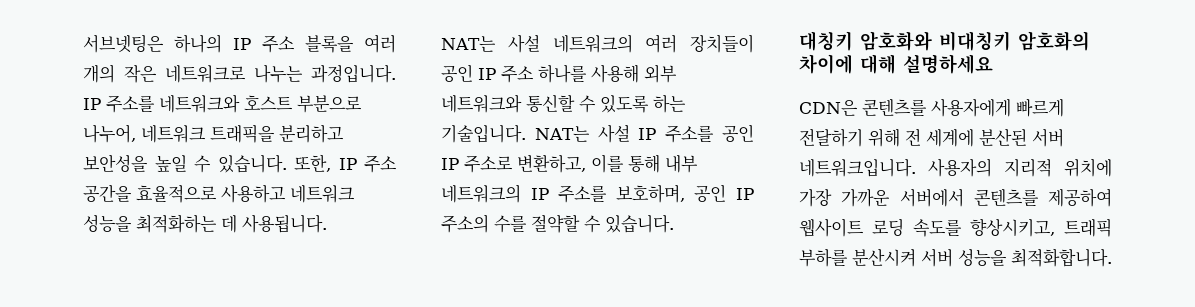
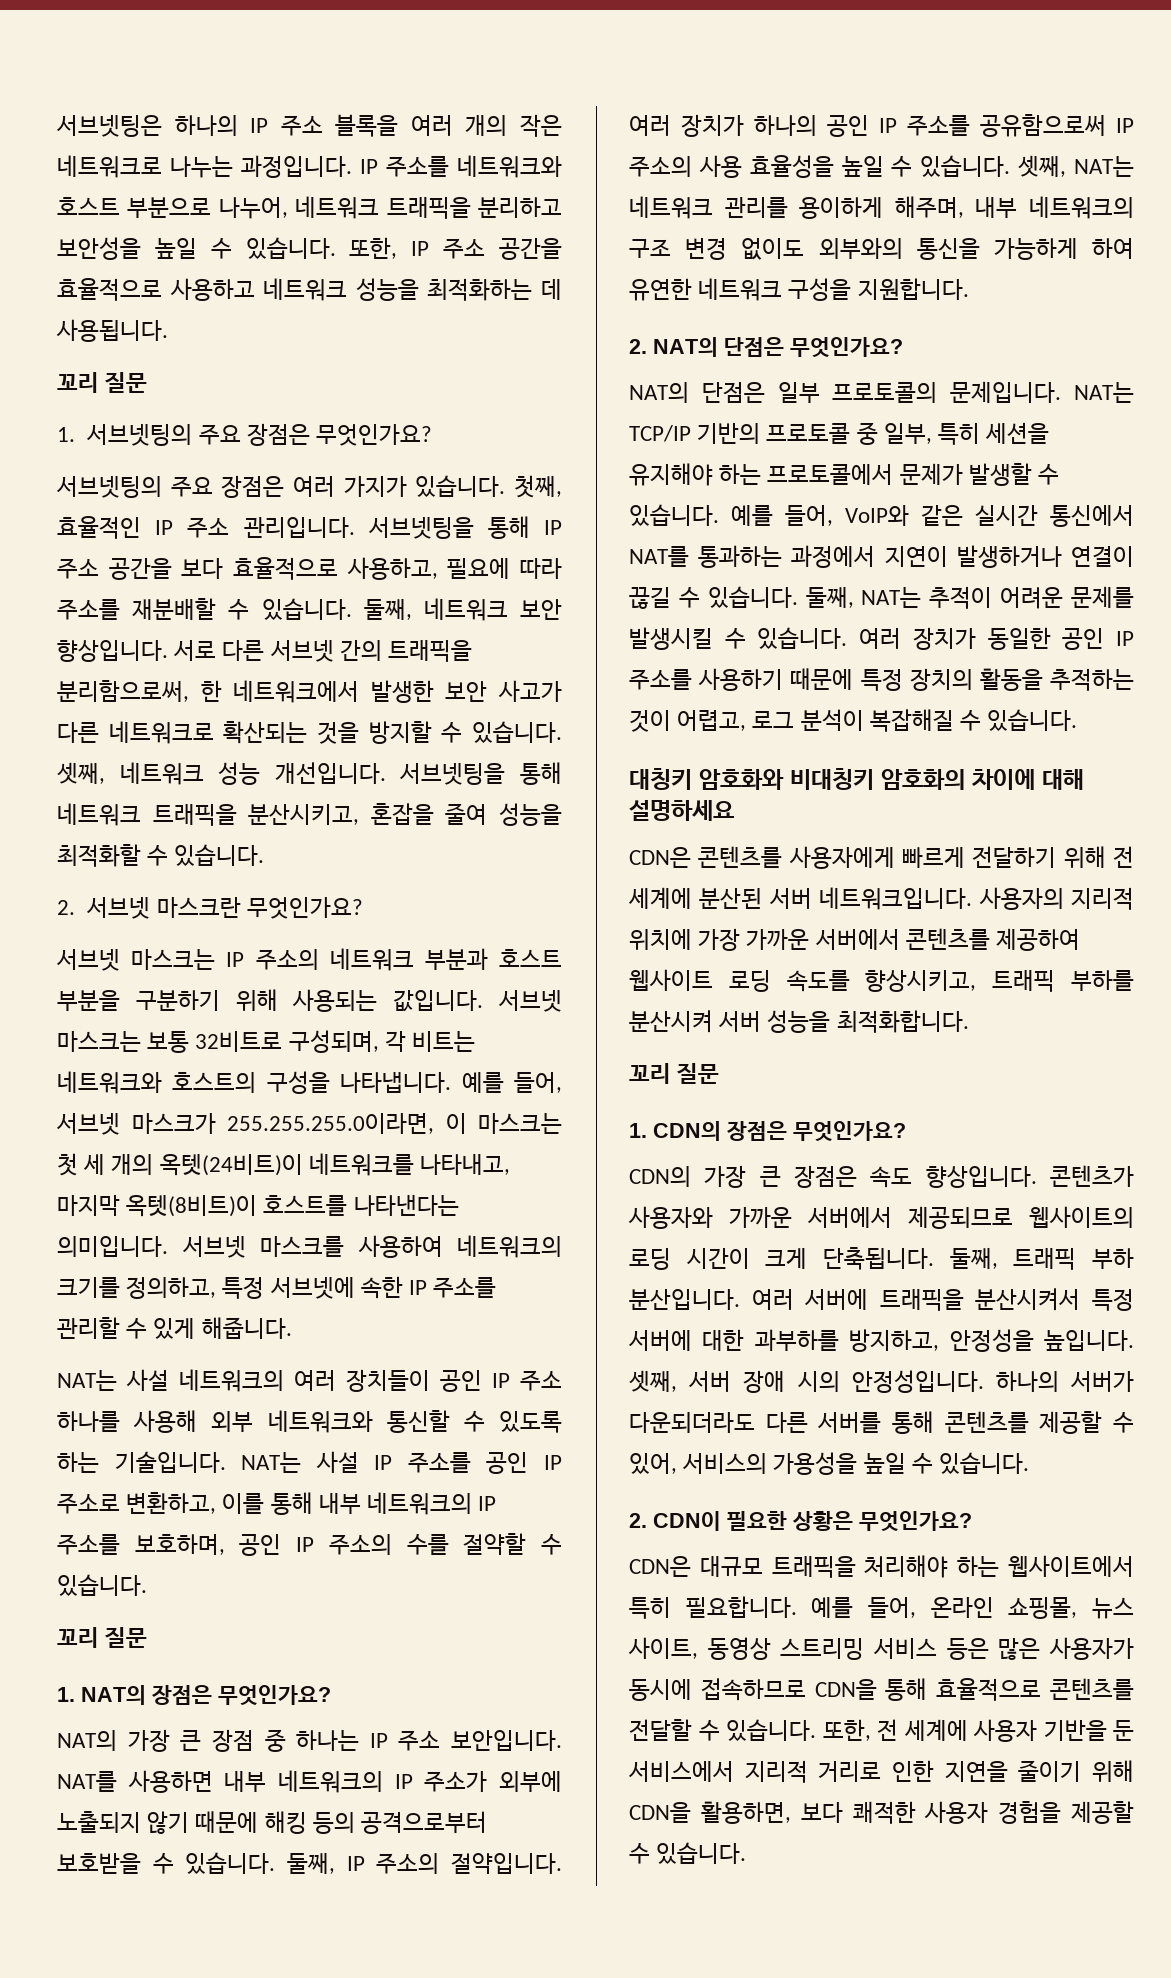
  또한, IP 주소 공간을 효율적으로 사용하고 네트워크 성능을 최적화하는 데 사용됩니다.
+ 꼬리 질문
+ 1. 서브넷팅의 주요 장점은 무엇인가요?
+ 서브넷팅의 주요 장점은 여러 가지가 있습니다. 첫째, 효율적인 IP 주소 관리입니다. 서브넷팅을 통해 IP 주소 공간을 보다 효율적으로 사용하고, 필요에 따라 주소를 재분배할 수 있습니다. 둘째, 네트워크 보안 향상입니다. 서로 다른 서브넷 간의 트래픽을 분리함으로써, 한 네트워크에서 발생한 보안 사고가 다른 네트워크로 확산되는 것을 방지할 수 있습니다. 셋째, 네트워크 성능 개선입니다. 서브넷팅을 통해 네트워크 트래픽을 분산시키고, 혼잡을 줄여 성능을 최적화할 수 있습니다.
+ 2. 서브넷 마스크란 무엇인가요?
+ 서브넷 마스크는 IP 주소의 네트워크 부분과 호스트 부분을 구분하기 위해 사용되는 값입니다. 서브넷 마스크는 보통 32비트로 구성되며, 각 비트는 네트워크와 호스트의 구성을 나타냅니다. 예를 들어, 서브넷 마스크가 255.255.255.0이라면, 이 마스크는 첫 세 개의 옥텟(24비트)이 네트워크를 나타내고, 마지막 옥텟(8비트)이 호스트를 나타낸다는 의미입니다. 서브넷 마스크를 사용하여 네트워크의 크기를 정의하고, 특정 서브넷에 속한 IP 주소를 관리할 수 있게 해줍니다.
  NAT는 사설 IP 주소를 공인 IP 주소로 변환하고, 이를 통해 내부 네트워크의 IP 주소를 보호하며, 공인 IP 주소의 수를 절약할 수 있습니다.
+ 꼬리 질문
+ 1. NAT의 장점은 무엇인가요?
+ NAT의 가장 큰 장점 중 하나는 IP 주소 보안입니다. NAT를 사용하면 내부 네트워크의 IP 주소가 외부에 노출되지 않기 때문에 해킹 등의 공격으로부터 보호받을 수 있습니다. 둘째, IP 주소의 절약입니다. 여러 장치가 하나의 공인 IP 주소를 공유함으로써 IP 주소의 사용 효율성을 높일 수 있습니다. 셋째, NAT는 네트워크 관리를 용이하게 해주며, 내부 네트워크의 구조 변경 없이도 외부와의 통신을 가능하게 하여 유연한 네트워크 구성을 지원합니다.
+ 2. NAT의 단점은 무엇인가요?
+ NAT의 단점은 일부 프로토콜의 문제입니다. NAT는 TCP/IP 기반의 프로토콜 중 일부, 특히 세션을 유지해야 하는 프로토콜에서 문제가 발생할 수 있습니다. 예를 들어, VoIP와 같은 실시간 통신에서 NAT를 통과하는 과정에서 지연이 발생하거나 연결이 끊길 수 있습니다. 둘째, NAT는 추적이 어려운 문제를 발생시킬 수 있습니다. 여러 장치가 동일한 공인 IP 주소를 사용하기 때문에 특정 장치의 활동을 추적하는 것이 어렵고, 로그 분석이 복잡해질 수 있습니다.
  사용자의 지리적 위치에 가장 가까운 서버에서 콘텐츠를 제공하여 웹사이트 로딩 속도를 향상시키고, 트래픽 부하를 분산시켜 서버 성능을 최적화합니다.
+ 꼬리 질문
+ 1. CDN의 장점은 무엇인가요?
+ CDN의 가장 큰 장점은 속도 향상입니다. 콘텐츠가 사용자와 가까운 서버에서 제공되므로 웹사이트의 로딩 시간이 크게 단축됩니다. 둘째, 트래픽 부하 분산입니다. 여러 서버에 트래픽을 분산시켜서 특정 서버에 대한 과부하를 방지하고, 안정성을 높입니다. 셋째, 서버 장애 시의 안정성입니다. 하나의 서버가 다운되더라도 다른 서버를 통해 콘텐츠를 제공할 수 있어, 서비스의 가용성을 높일 수 있습니다.
+ 2. CDN이 필요한 상황은 무엇인가요?
+ CDN은 대규모 트래픽을 처리해야 하는 웹사이트에서 특히 필요합니다. 예를 들어, 온라인 쇼핑몰, 뉴스 사이트, 동영상 스트리밍 서비스 등은 많은 사용자가 동시에 접속하므로 CDN을 통해 효율적으로 콘텐츠를 전달할 수 있습니다. 또한, 전 세계에 사용자 기반을 둔 서비스에서 지리적 거리로 인한 지연을 줄이기 위해 CDN을 활용하면, 보다 쾌적한 사용자 경험을 제공할 수 있습니다.

